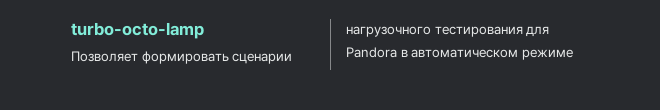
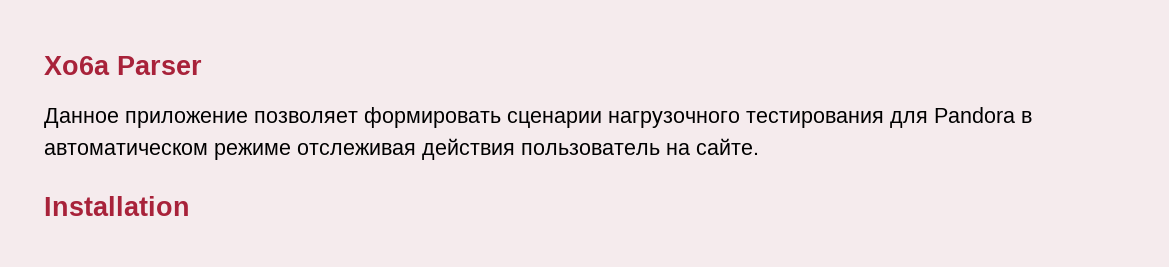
- turbo-octo-lamp
- Позволяет формировать сценарии нагрузочного тестирования для Pandora в автоматическом режиме
+ Xo6a Parser
+ Данное приложение позволяет формировать сценарии нагрузочного тестирования для Pandora в автоматическом режиме отслеживая действия пользователь на сайте.
+ Installation

